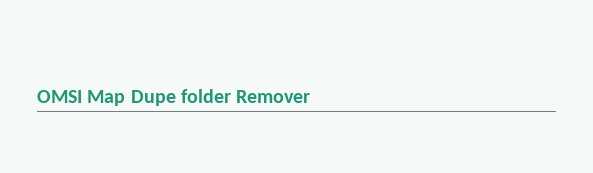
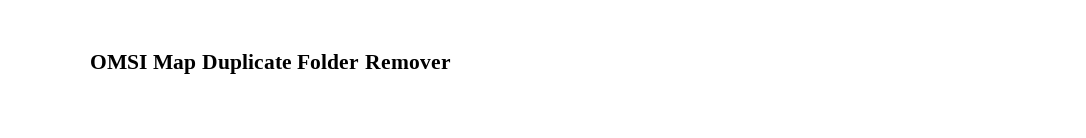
- OMSI Map Dupe folder Remover
+ OMSI Map Duplicate Folder Remover

